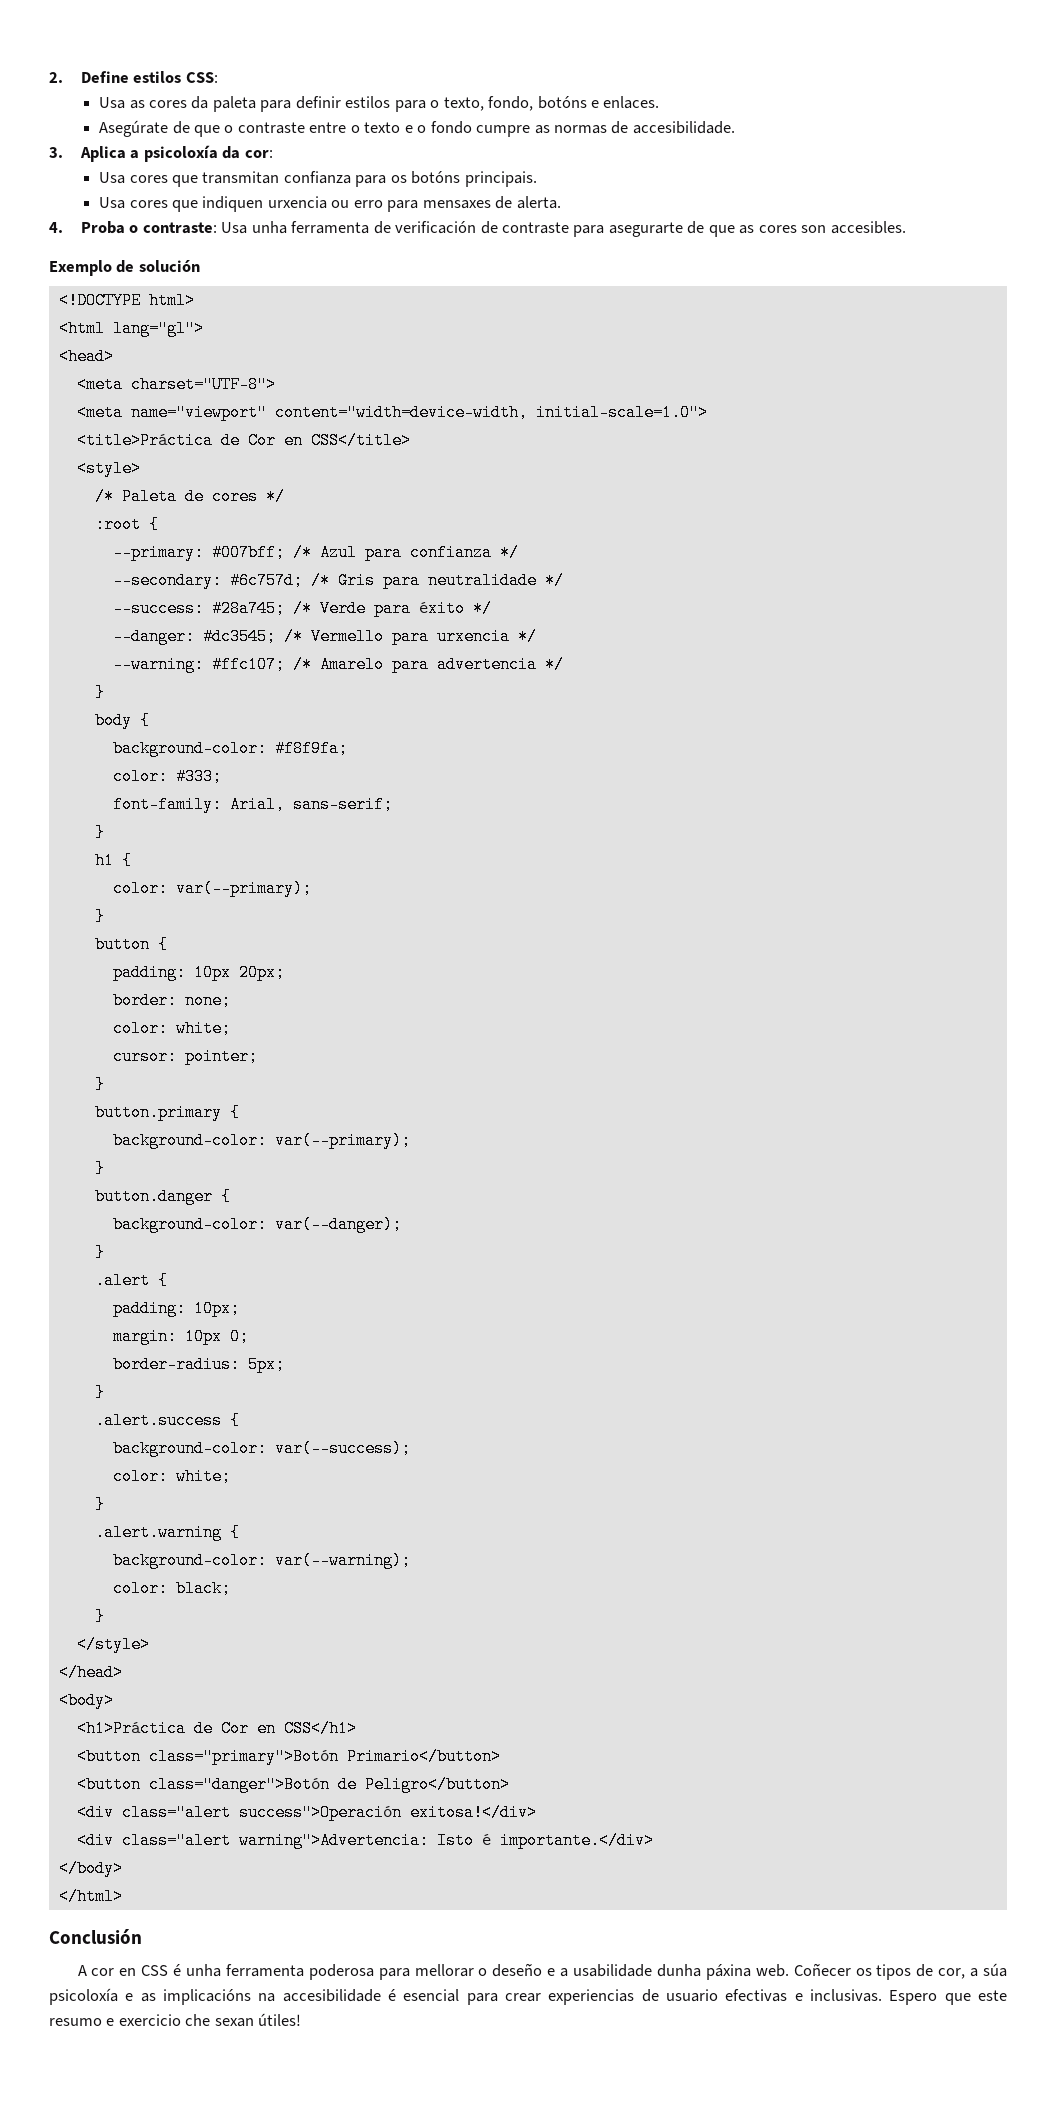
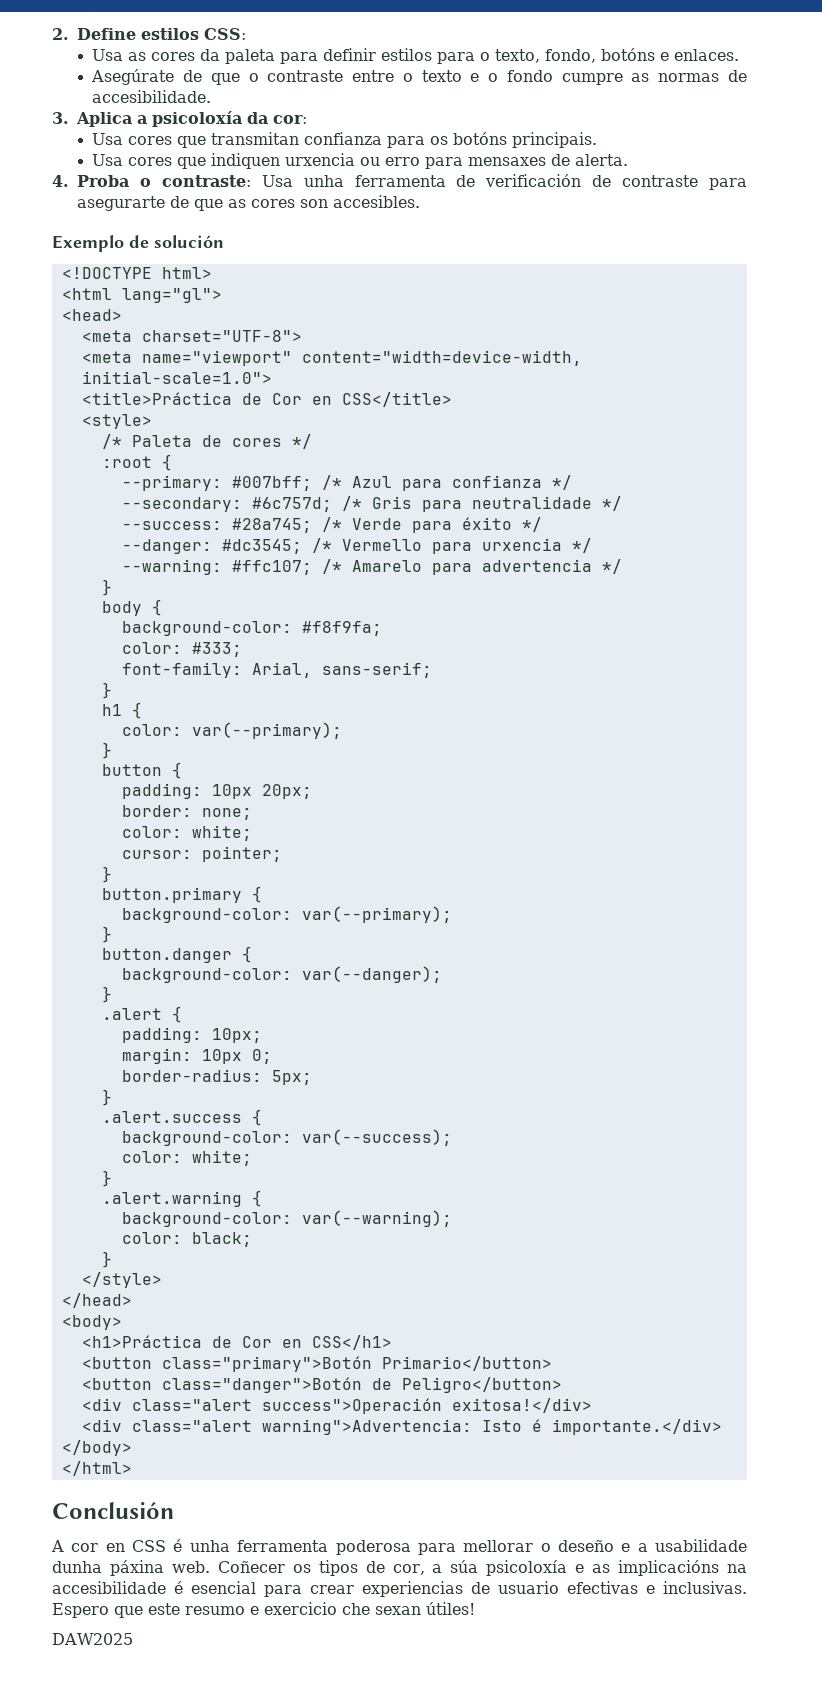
+ DAW2025

